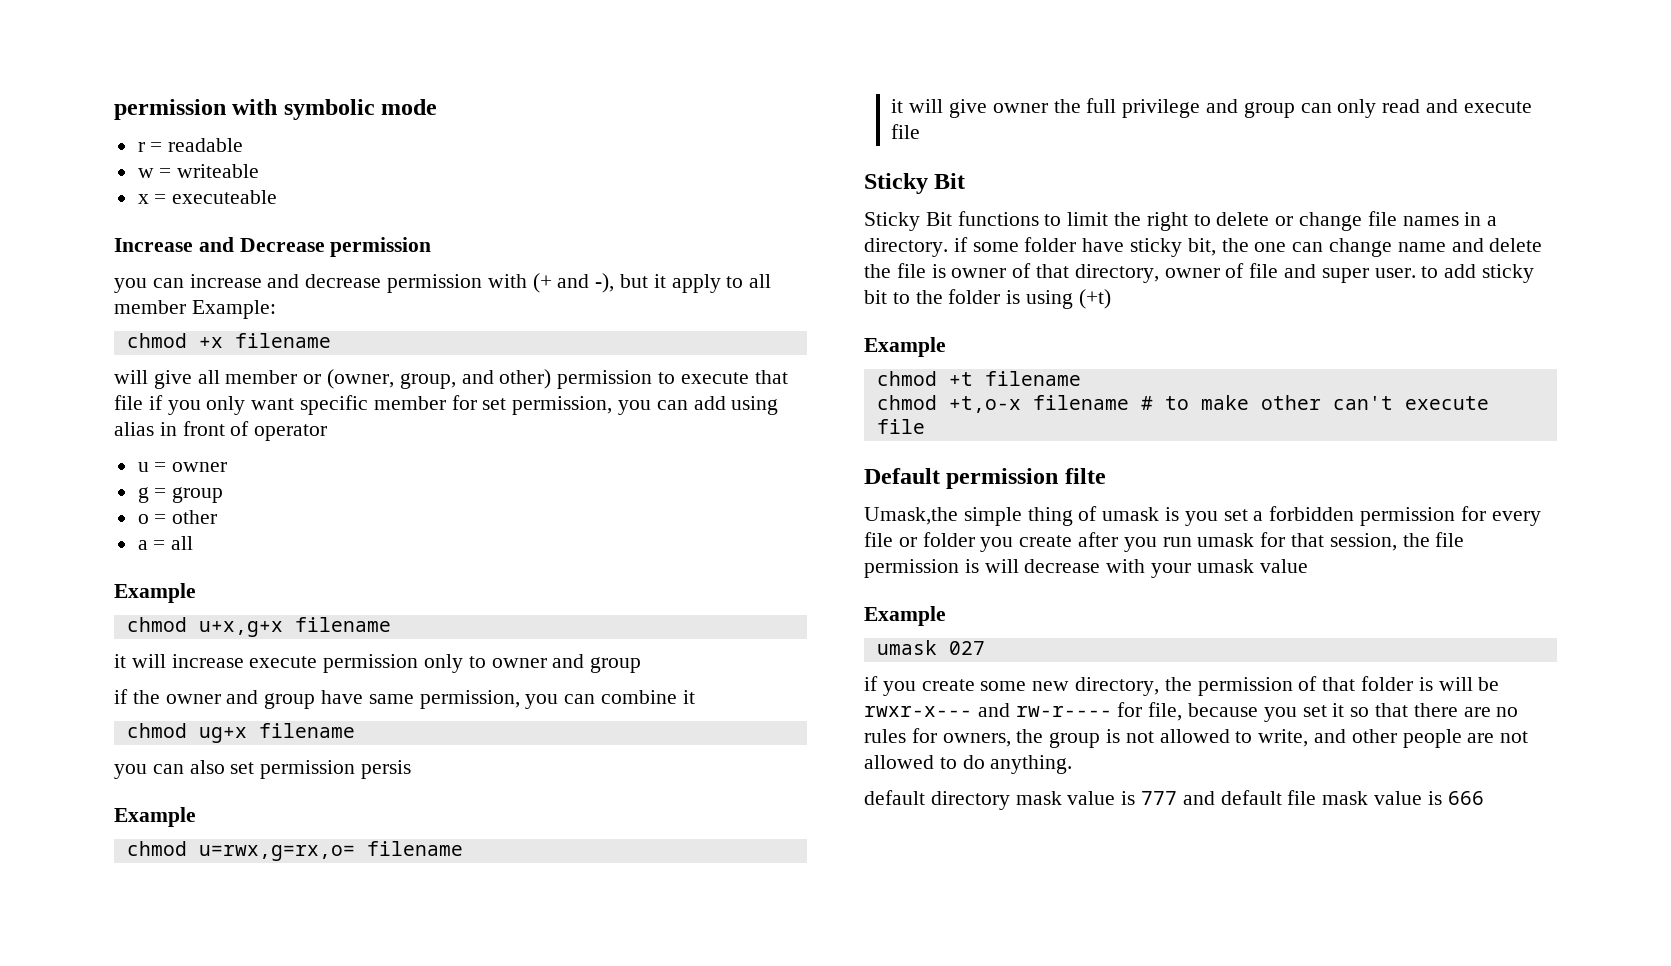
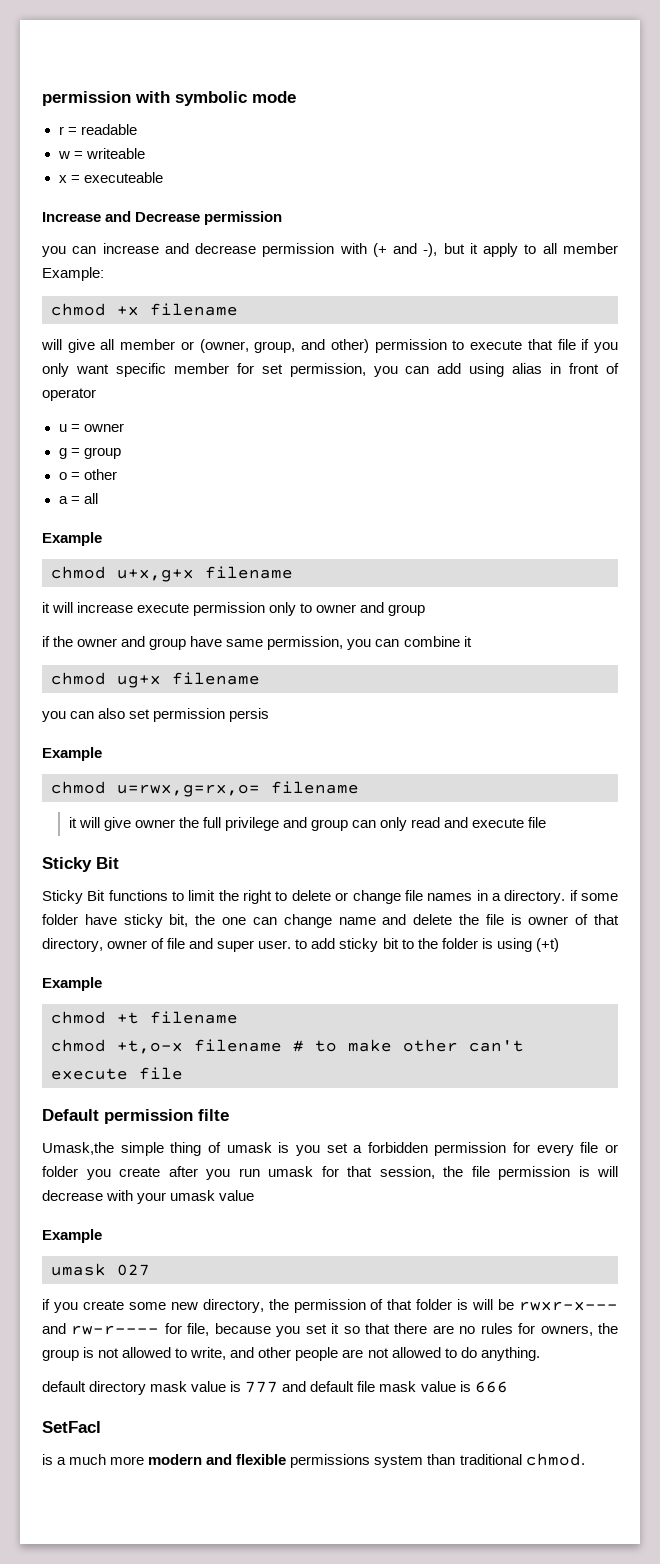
+ SetFacl
+ is a much more modern and flexible permissions system than traditional chmod.

